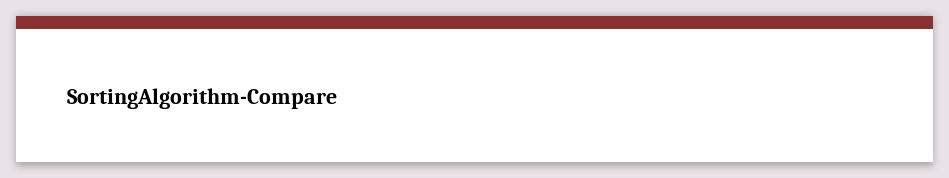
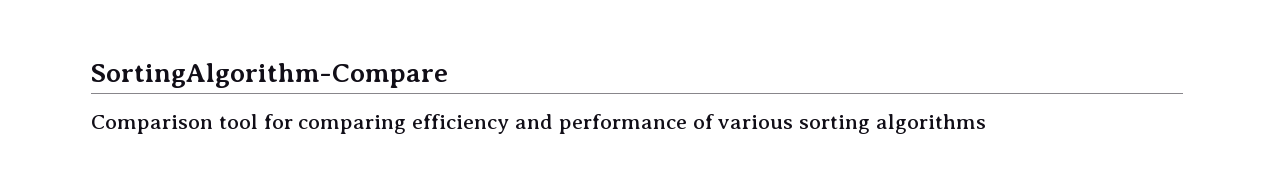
+ Comparison tool for comparing efficiency and performance of various sorting algorithms

